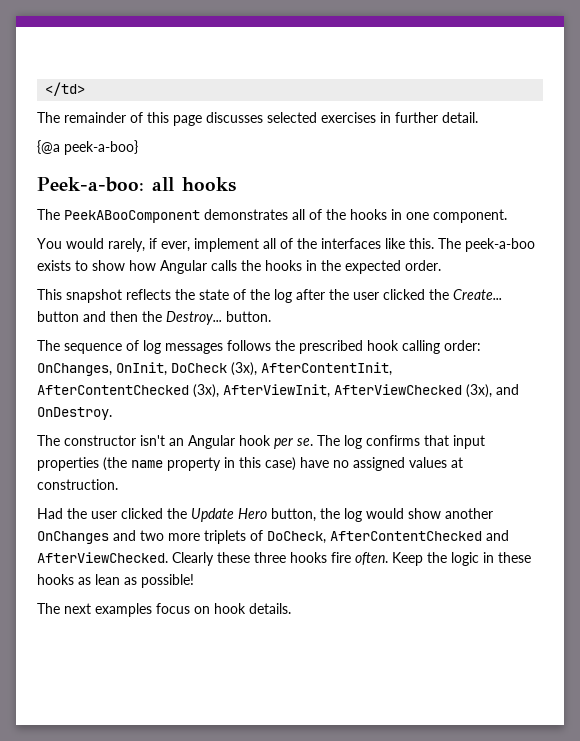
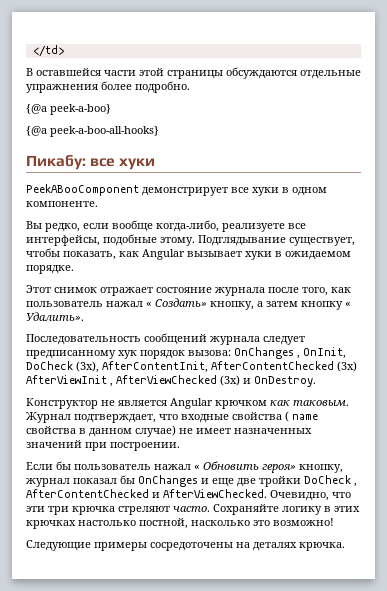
- The remainder of this page discusses selected exercises in further detail.
+ В оставшейся части этой страницы обсуждаются отдельные упражнения более подробно.
  {@a peek-a-boo}
- Peek-a-boo: all hooks
- The PeekABooComponent demonstrates all of the hooks in one component.
- You would rarely, if ever, implement all of the interfaces like this. The peek-a-boo exists to show how Angular calls the hooks in the expected order.
- This snapshot reflects the state of the log after the user clicked the Create... button and then the Destroy... button.
- The sequence of log messages follows the prescribed hook calling order: OnChanges, OnInit, DoCheck (3x), AfterContentInit, AfterContentChecked (3x), AfterViewInit, AfterViewChecked (3x), and OnDestroy.
- The constructor isn't an Angular hook per se. The log confirms that input properties (the name property in this case) have no assigned values at construction.
- Had the user clicked the Update Hero button, the log would show another OnChanges and two more triplets of DoCheck, AfterContentChecked and AfterViewChecked. Clearly these three hooks fire often. Keep the logic in these hooks as lean as possible!
- The next examples focus on hook details.
+ {@a peek-a-boo-all-hooks}
+ Пикабу: все хуки
+ PeekABooComponent демонстрирует все хуки в одном компоненте.
+ Вы редко, если вообще когда-либо, реализуете все интерфейсы, подобные этому. Подглядывание существует, чтобы показать, как Angular вызывает хуки в ожидаемом порядке.
+ Этот снимок отражает состояние журнала после того, как пользователь нажал « Создать» кнопку, а затем кнопку « Удалить».
+ Последовательность сообщений журнала следует предписанному хук порядок вызова: OnChanges , OnInit, DoCheck (3x), AfterContentInit, AfterContentChecked (3x) AfterViewInit , AfterViewChecked (3x) и OnDestroy.
+ Конструктор не является Angular крючком как таковым. Журнал подтверждает, что входные свойства ( name свойства в данном случае) не имеет назначенных значений при построении.
+ Если бы пользователь нажал « Обновить героя» кнопку, журнал показал бы OnChanges и еще две тройки DoCheck , AfterContentChecked и AfterViewChecked. Очевидно, что эти три крючка стреляют часто. Сохраняйте логику в этих крючках настолько постной, насколько это возможно!
+ Следующие примеры сосредоточены на деталях крючка.

